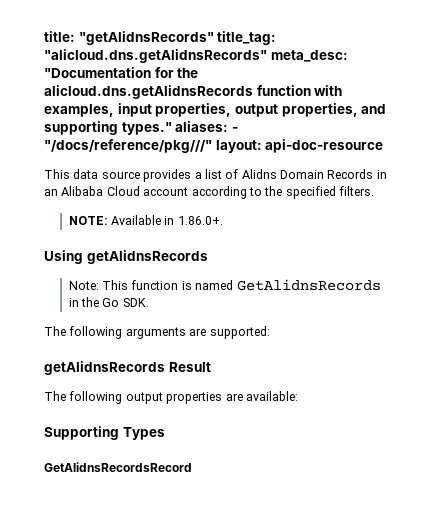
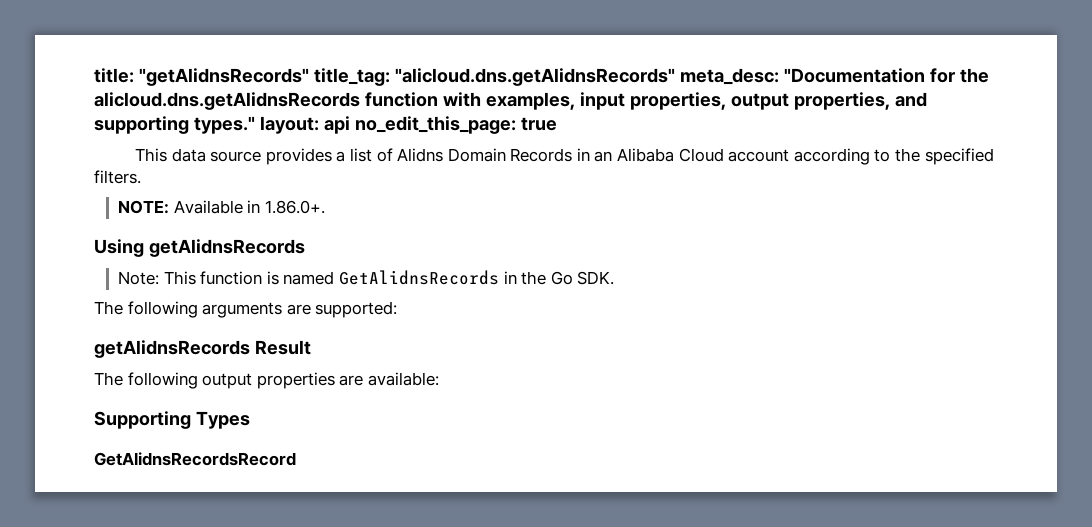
- title: "getAlidnsRecords" title_tag: "alicloud.dns.getAlidnsRecords" meta_desc: "Documentation for the alicloud.dns.getAlidnsRecords function with examples, input properties, output properties, and supporting types." aliases: - "/docs/reference/pkg///" layout: api-doc-resource
+ title: "getAlidnsRecords" title_tag: "alicloud.dns.getAlidnsRecords" meta_desc: "Documentation for the alicloud.dns.getAlidnsRecords function with examples, input properties, output properties, and supporting types." layout: api no_edit_this_page: true

